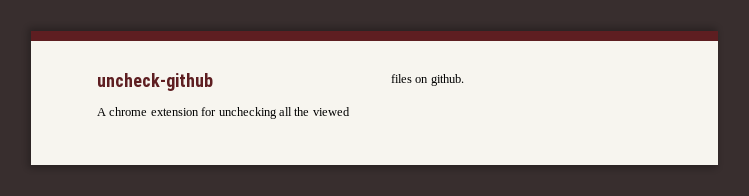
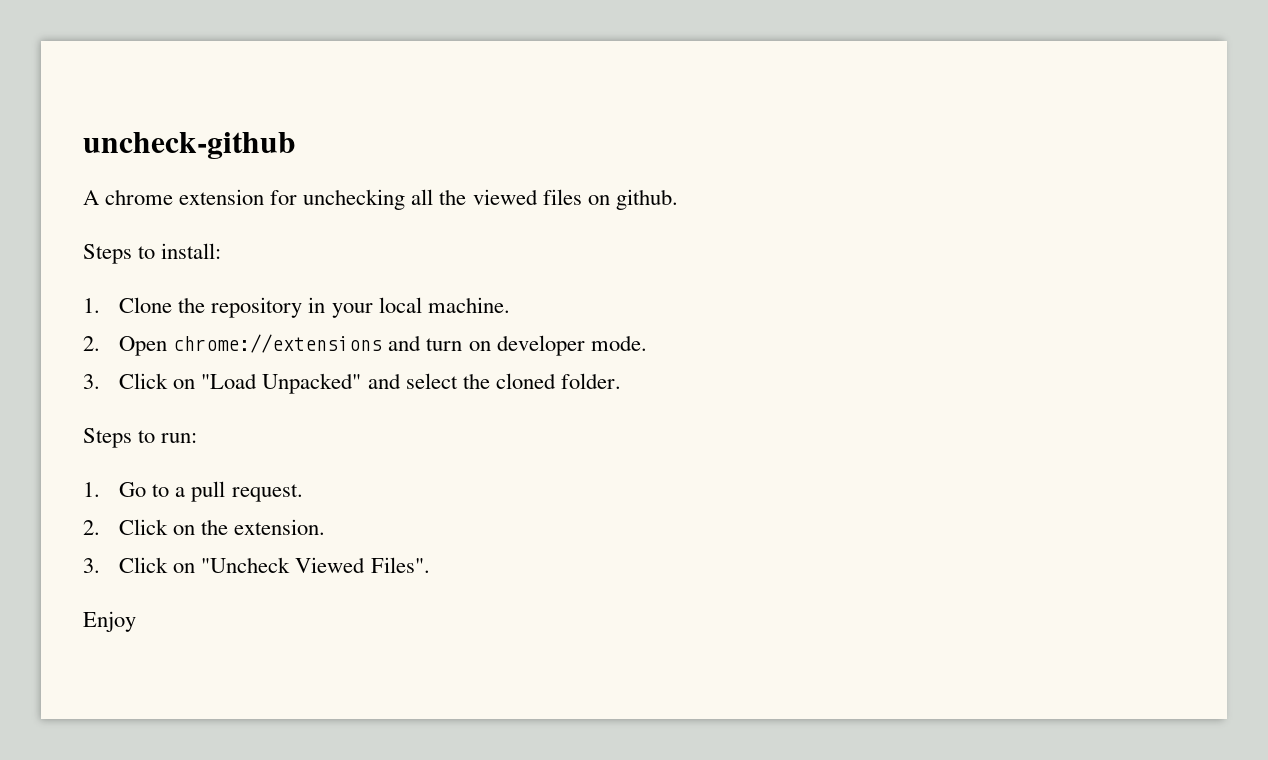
+ Steps to install:
+ 1. Clone the repository in your local machine.
+ 2. Open chrome://extensions and turn on developer mode.
+ 3. Click on "Load Unpacked" and select the cloned folder.
+ Steps to run:
+ 1. Go to a pull request.
+ 2. Click on the extension.
+ 3. Click on "Uncheck Viewed Files".
+ Enjoy

